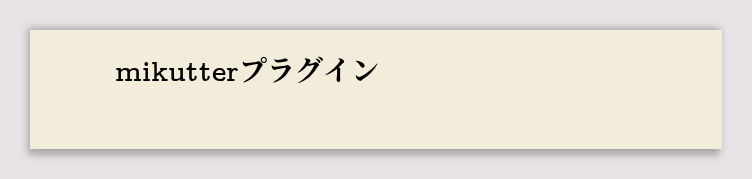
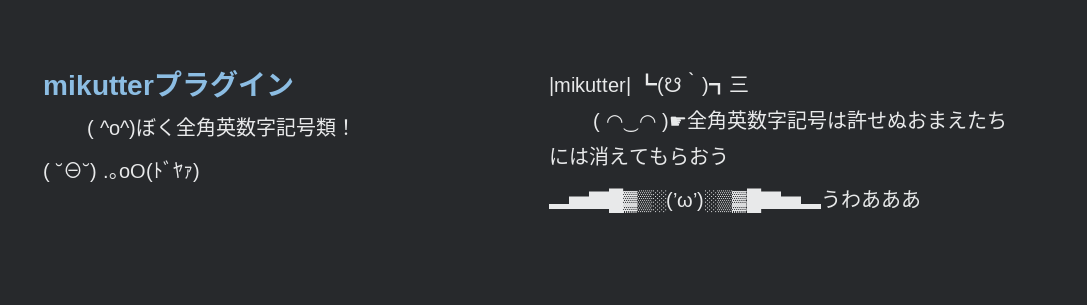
+ ( ^o^)ぼく全角英数字記号類！
+ ( ˘⊖˘) .｡oO(ﾄﾞﾔｧ)
+ |mikutter| ┗(☋｀)┓三
+ ( ◠‿◠ )☛全角英数字記号は許せぬおまえたちには消えてもらおう
+ ▂▅▇█▓▒░(’ω’)░▒▓█▇▅▂うわあああ

